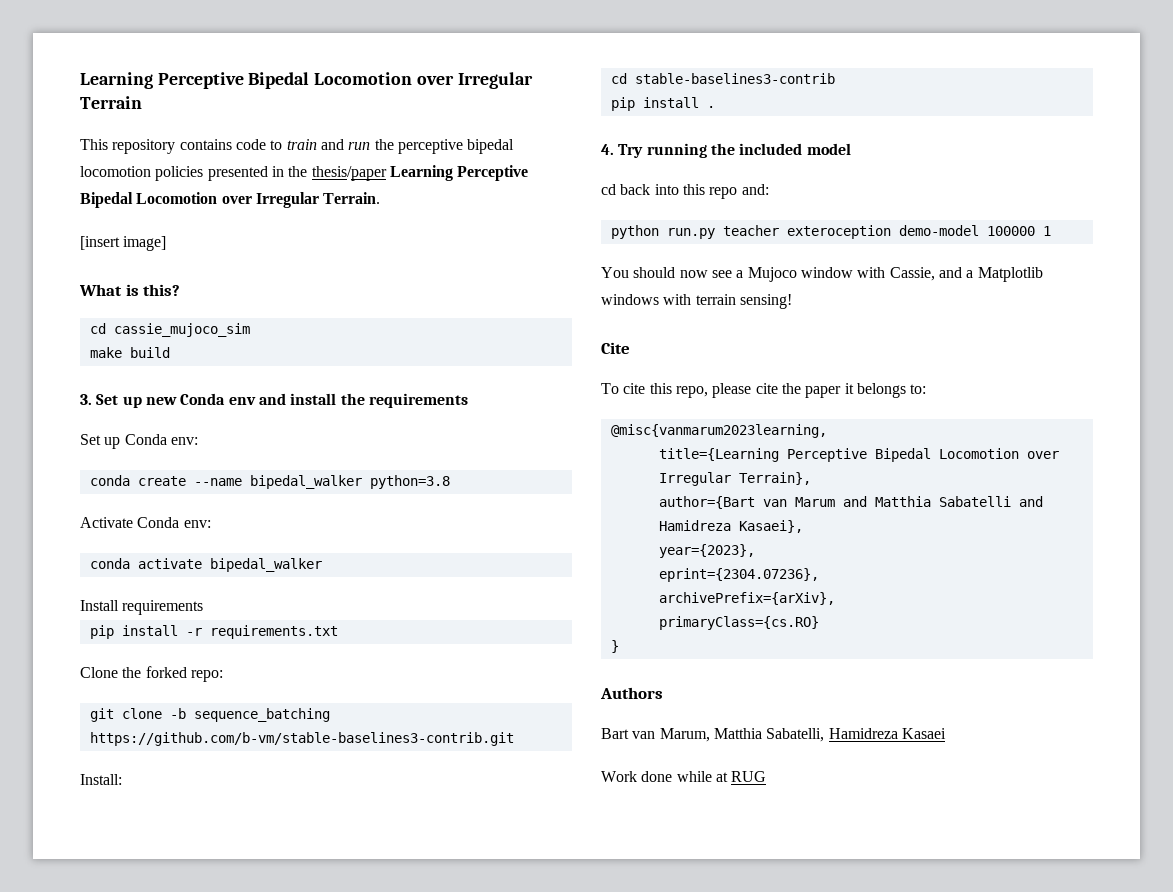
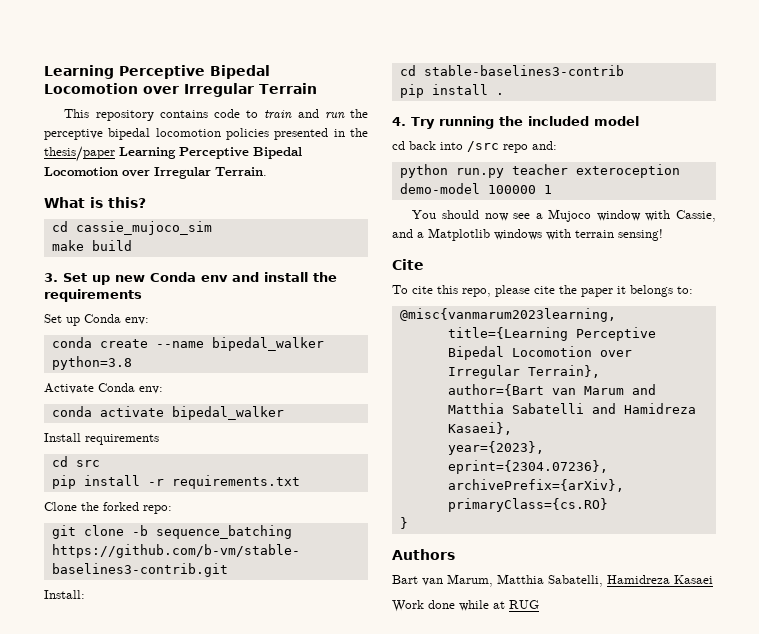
- [insert image]
+ cd src
- cd back into this repo and:
+ cd back into /src repo and:

